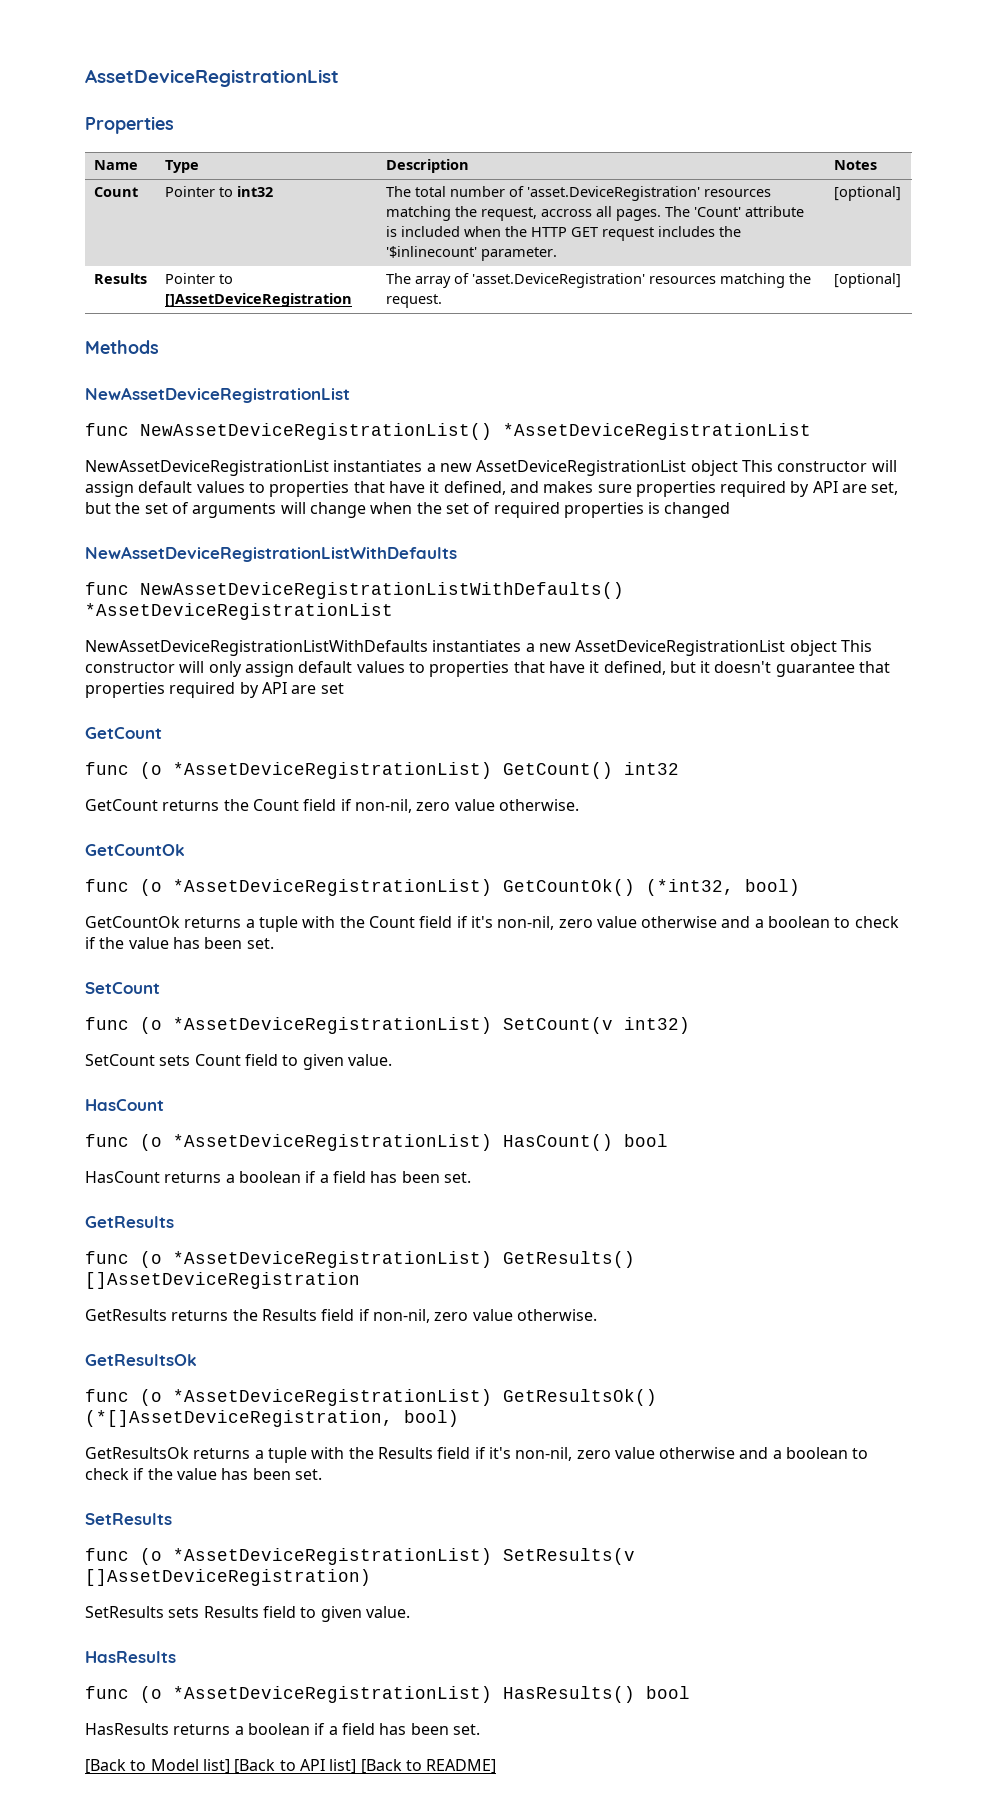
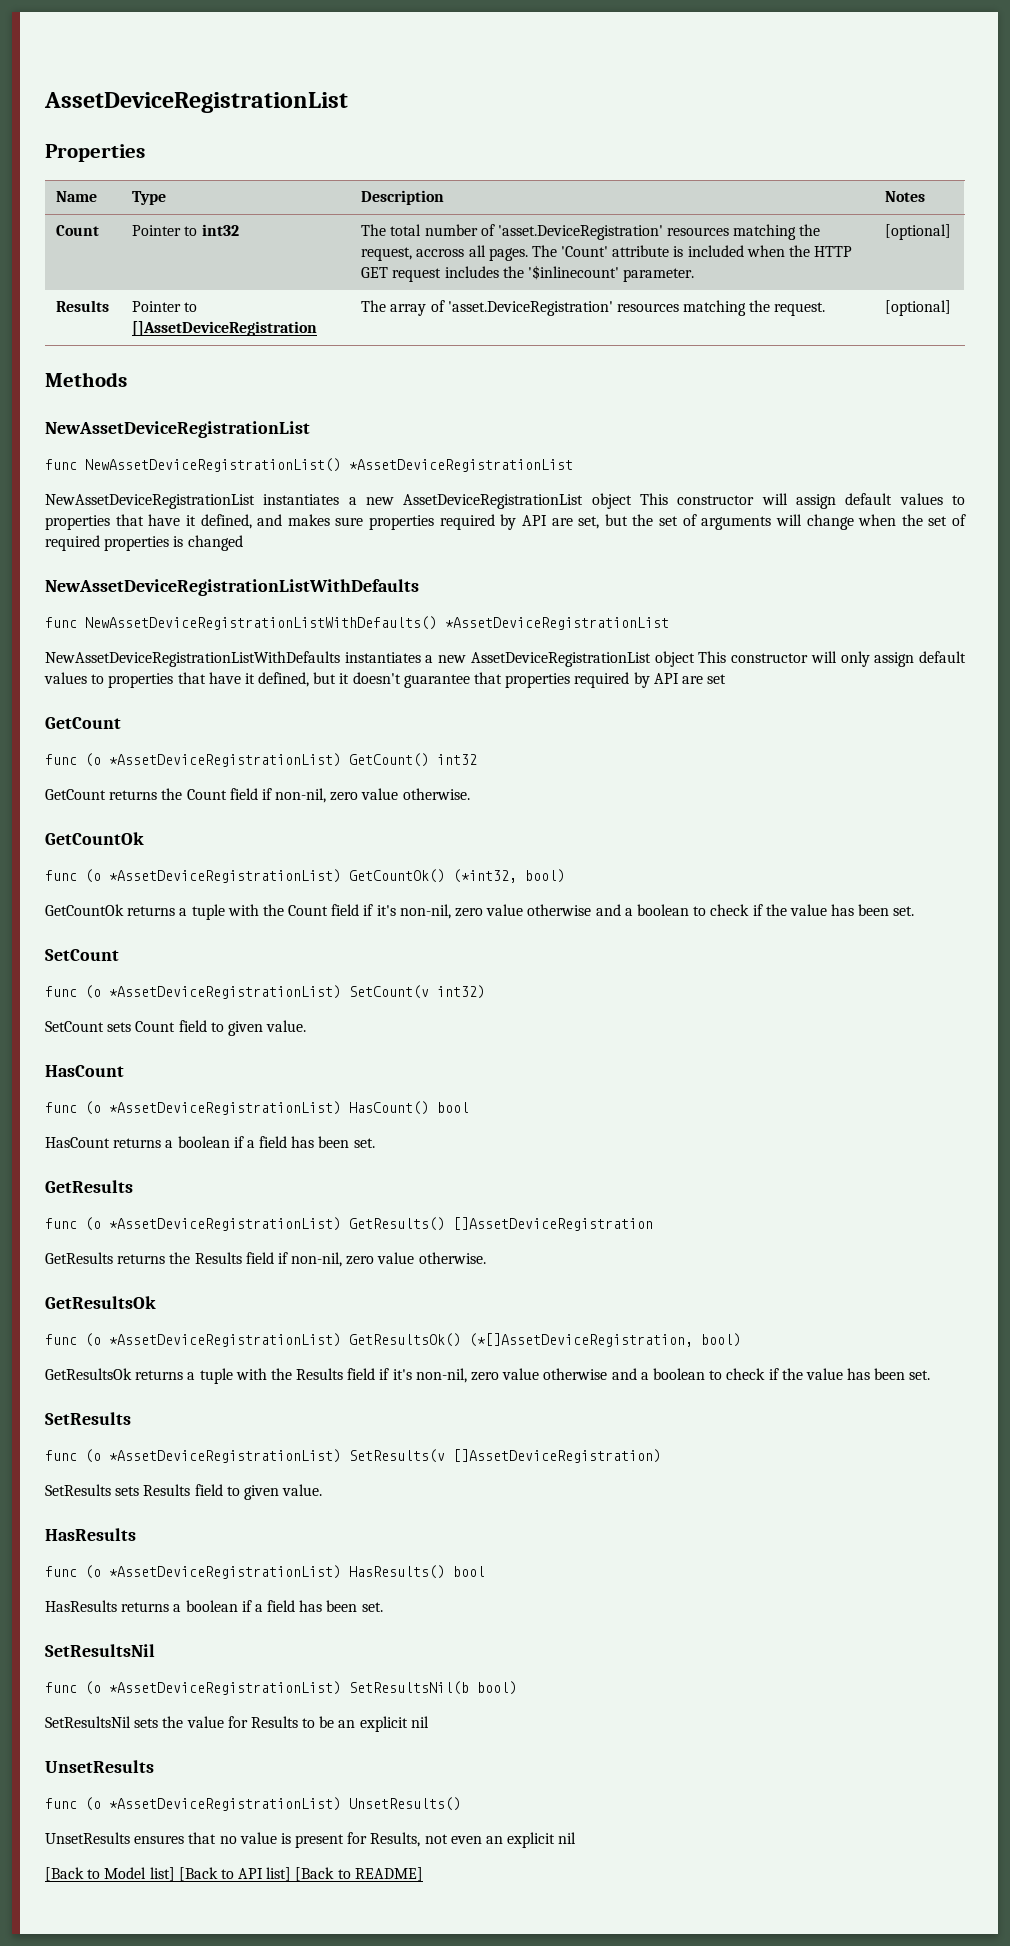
  HasResults returns a boolean if a field has been set.
+ SetResultsNil
+ func (o *AssetDeviceRegistrationList) SetResultsNil(b bool)
+ SetResultsNil sets the value for Results to be an explicit nil
+ UnsetResults
+ func (o *AssetDeviceRegistrationList) UnsetResults()
+ UnsetResults ensures that no value is present for Results, not even an explicit nil

